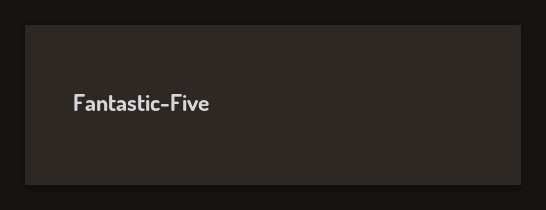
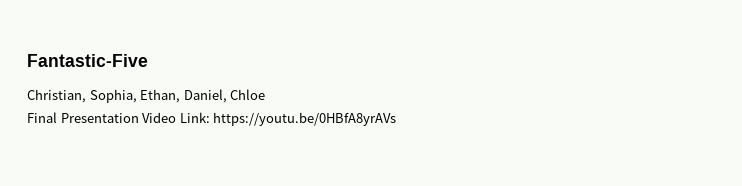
+ Christian, Sophia, Ethan, Daniel, Chloe
+ Final Presentation Video Link: https://youtu.be/0HBfA8yrAVs

